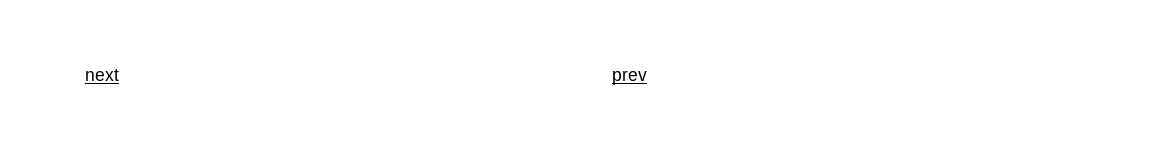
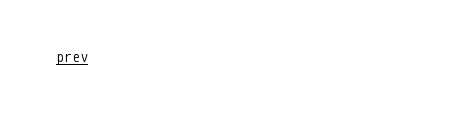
- next

